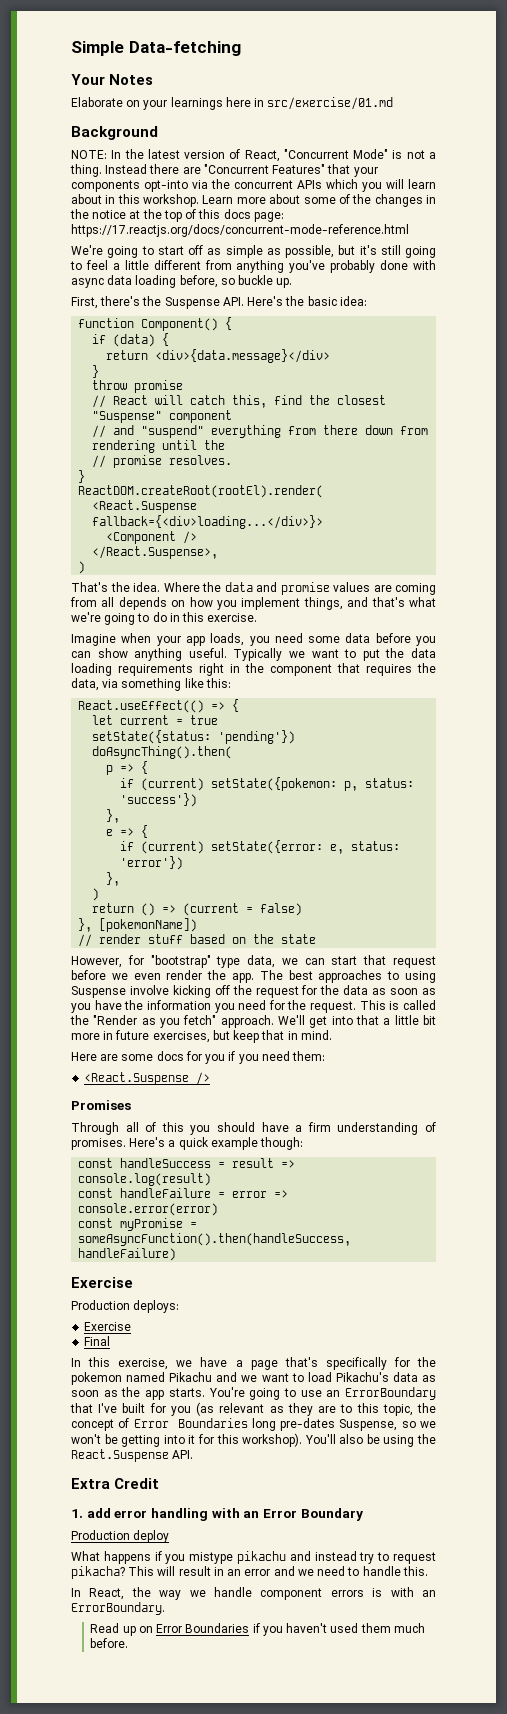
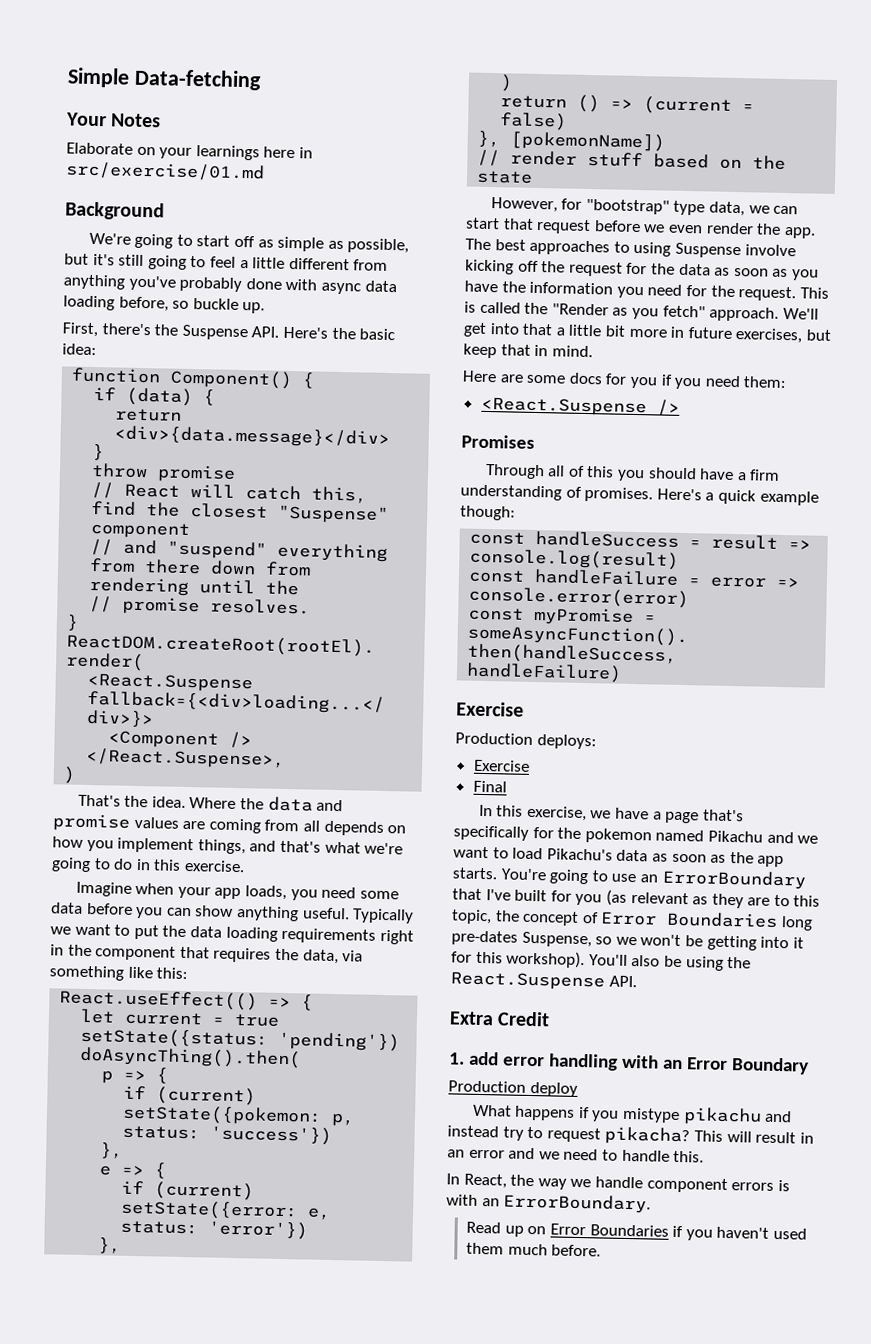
- NOTE: In the latest version of React, "Concurrent Mode" is not a thing. Instead there are "Concurrent Features" that your components opt-into via the concurrent APIs which you will learn about in this workshop. Learn more about some of the changes in the notice at the top of this docs page: https://17.reactjs.org/docs/concurrent-mode-reference.html

